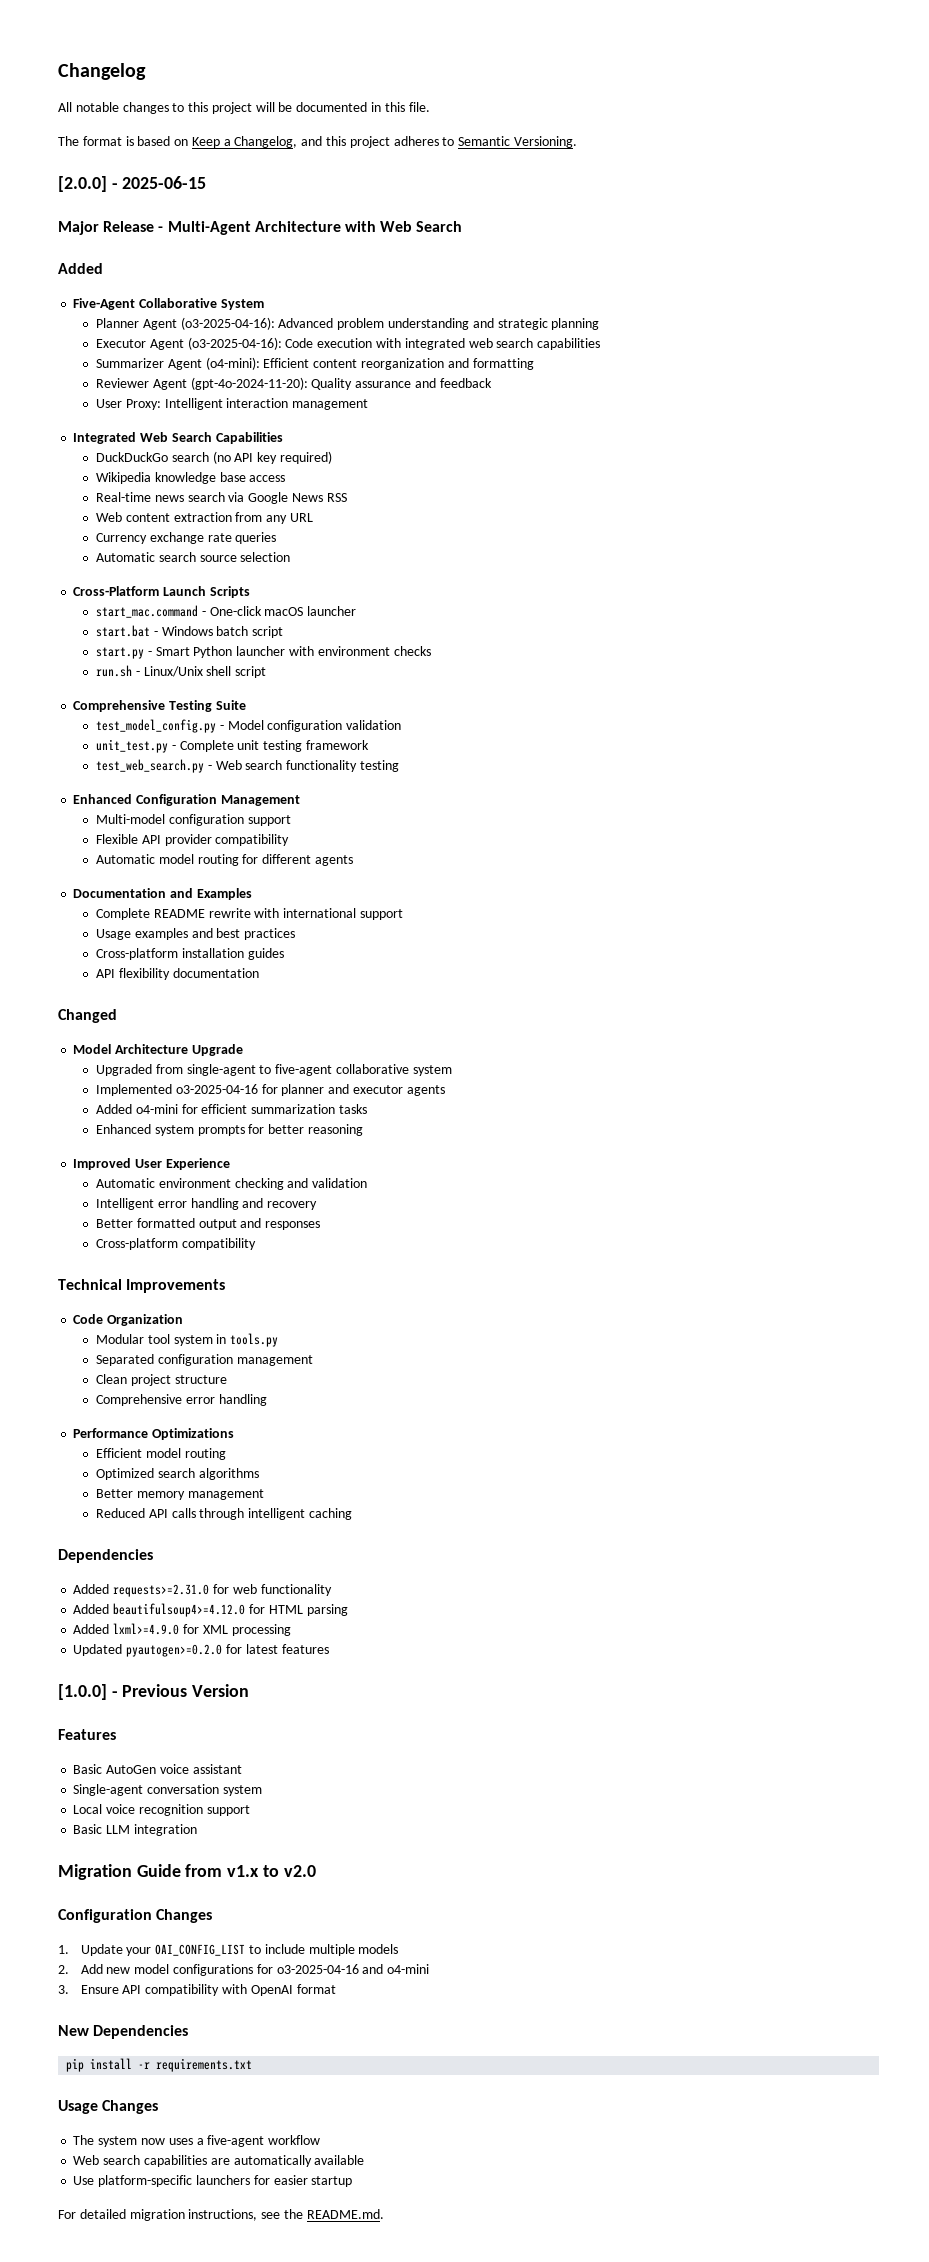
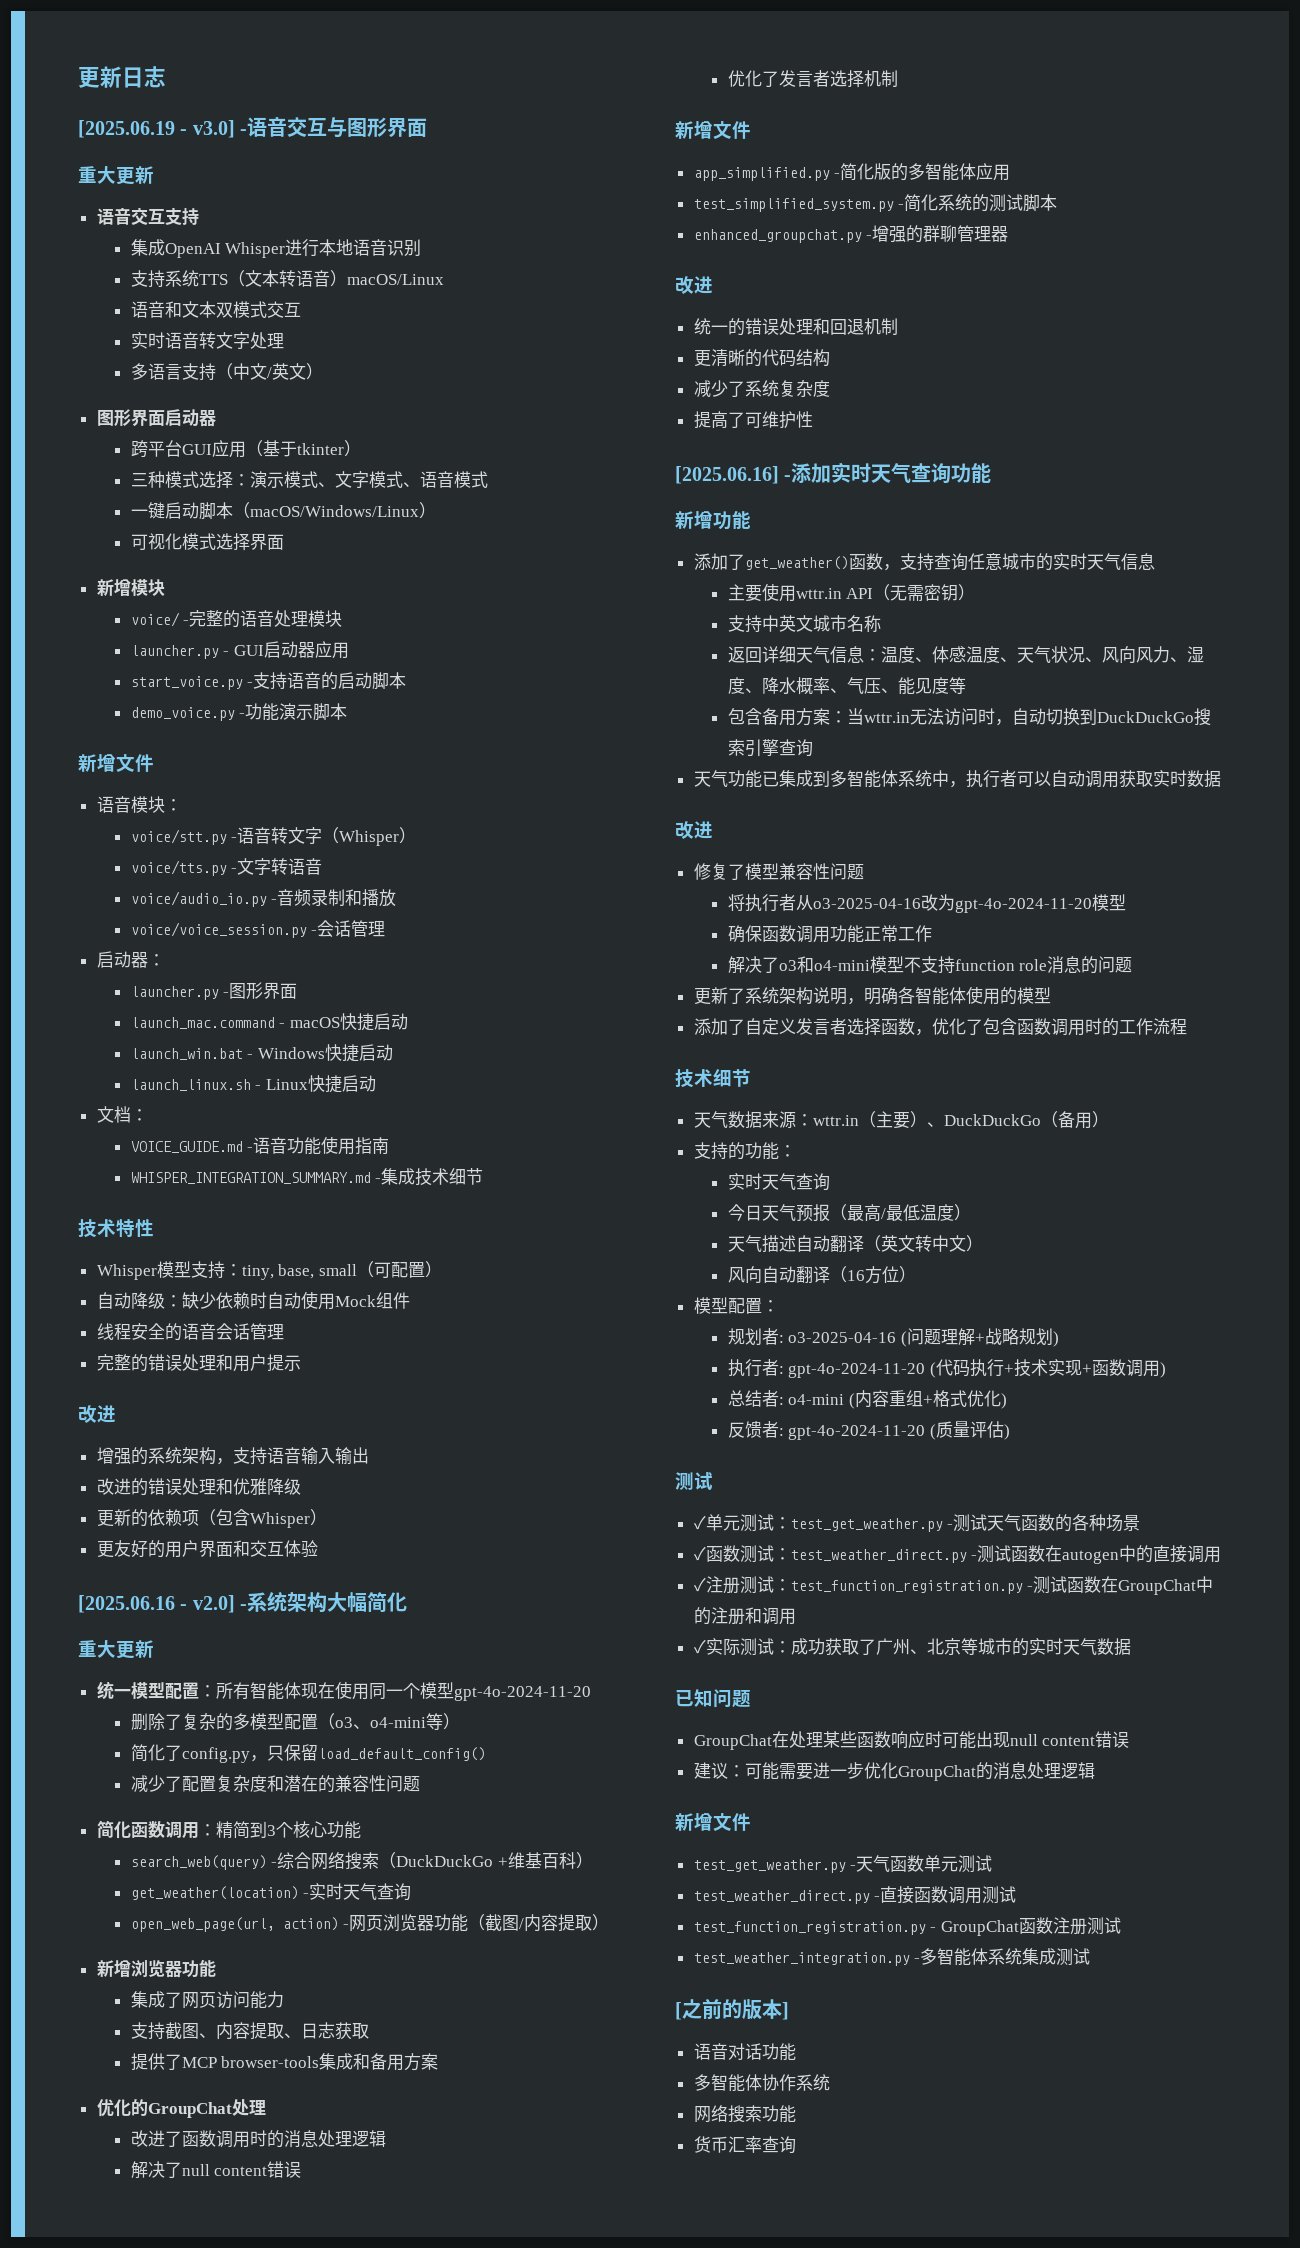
- Changelog
- All notable changes to this project will be documented in this file.
- The format is based on Keep a Changelog, and this project adheres to Semantic Versioning.
- [2.0.0] - 2025-06-15
- Major Release - Multi-Agent Architecture with Web Search
- Added
- Five-Agent Collaborative System
- Planner Agent (o3-2025-04-16): Advanced problem understanding and strategic planning
- Executor Agent (o3-2025-04-16): Code execution with integrated web search capabilities
- Summarizer Agent (o4-mini): Efficient content reorganization and formatting
- Reviewer Agent (gpt-4o-2024-11-20): Quality assurance and feedback
- User Proxy: Intelligent interaction management
- Integrated Web Search Capabilities
- DuckDuckGo search (no API key required)
- Wikipedia knowledge base access
- Real-time news search via Google News RSS
- Web content extraction from any URL
- Currency exchange rate queries
- Automatic search source selection
- Cross-Platform Launch Scripts
- start_mac.command - One-click macOS launcher
- start.bat - Windows batch script
- start.py - Smart Python launcher with environment checks
- run.sh - Linux/Unix shell script
- Comprehensive Testing Suite
- test_model_config.py - Model configuration validation
- unit_test.py - Complete unit testing framework
- test_web_search.py - Web search functionality testing
- Enhanced Configuration Management
- Multi-model configuration support
- Flexible API provider compatibility
- Automatic model routing for different agents
- Documentation and Examples
- Complete README rewrite with international support
- Usage examples and best practices
- Cross-platform installation guides
- API flexibility documentation
- Changed
- Model Architecture Upgrade
- Upgraded from single-agent to five-agent collaborative system
- Implemented o3-2025-04-16 for planner and executor agents
- Added o4-mini for efficient summarization tasks
- Enhanced system prompts for better reasoning
- Improved User Experience
- Automatic environment checking and validation
- Intelligent error handling and recovery
- Better formatted output and responses
- Cross-platform compatibility
- Technical Improvements
- Code Organization
- Modular tool system in tools.py
- Separated configuration management
- Clean project structure
- Comprehensive error handling
- Performance Optimizations
- Efficient model routing
- Optimized search algorithms
- Better memory management
- Reduced API calls through intelligent caching
- Dependencies
- Added requests>=2.31.0 for web functionality
- Added beautifulsoup4>=4.12.0 for HTML parsing
- Added lxml>=4.9.0 for XML processing
- Updated pyautogen>=0.2.0 for latest features
- [1.0.0] - Previous Version
- Features
- Basic AutoGen voice assistant
- Single-agent conversation system
- Local voice recognition support
- Basic LLM integration
- Migration Guide from v1.x to v2.0
- Configuration Changes
- 1. Update your OAI_CONFIG_LIST to include multiple models
- 2. Add new model configurations for o3-2025-04-16 and o4-mini
- 3. Ensure API compatibility with OpenAI format
- New Dependencies
- pip install -r requirements.txt
- Usage Changes
- The system now uses a five-agent workflow
- Web search capabilities are automatically available
- Use platform-specific launchers for easier startup
- For detailed migration instructions, see the README.md.
+ 更新日志
+ [2025.06.19 - v3.0] -语音交互与图形界面
+ 重大更新
+ 语音交互支持
+ 集成OpenAI Whisper进行本地语音识别
+ 支持系统TTS（文本转语音）macOS/Linux
+ 语音和文本双模式交互
+ 实时语音转文字处理
+ 多语言支持（中文/英文）
+ 图形界面启动器
+ 跨平台GUI应用（基于tkinter）
+ 三种模式选择：演示模式、文字模式、语音模式
+ 一键启动脚本（macOS/Windows/Linux）
+ 可视化模式选择界面
+ 新增模块
+ voice/ -完整的语音处理模块
+ launcher.py - GUI启动器应用
+ start_voice.py -支持语音的启动脚本
+ demo_voice.py -功能演示脚本
+ 新增文件
+ 语音模块：
+ voice/stt.py -语音转文字（Whisper）
+ voice/tts.py -文字转语音
+ voice/audio_io.py -音频录制和播放
+ voice/voice_session.py -会话管理
+ 启动器：
+ launcher.py -图形界面
+ launch_mac.command - macOS快捷启动
+ launch_win.bat - Windows快捷启动
+ launch_linux.sh - Linux快捷启动
+ 文档：
+ VOICE_GUIDE.md -语音功能使用指南
+ WHISPER_INTEGRATION_SUMMARY.md -集成技术细节
+ 技术特性
+ Whisper模型支持：tiny, base, small（可配置）
+ 自动降级：缺少依赖时自动使用Mock组件
+ 线程安全的语音会话管理
+ 完整的错误处理和用户提示
+ 改进
+ 增强的系统架构，支持语音输入输出
+ 改进的错误处理和优雅降级
+ 更新的依赖项（包含Whisper）
+ 更友好的用户界面和交互体验
+ [2025.06.16 - v2.0] -系统架构大幅简化
+ 重大更新
+ 统一模型配置：所有智能体现在使用同一个模型gpt-4o-2024-11-20
+ 删除了复杂的多模型配置（o3、o4-mini等）
+ 简化了config.py，只保留load_default_config()
+ 减少了配置复杂度和潜在的兼容性问题
+ 简化函数调用：精简到3个核心功能
+ search_web(query) -综合网络搜索（DuckDuckGo +维基百科）
+ get_weather(location) -实时天气查询
+ open_web_page(url, action) -网页浏览器功能（截图/内容提取）
+ 新增浏览器功能
+ 集成了网页访问能力
+ 支持截图、内容提取、日志获取
+ 提供了MCP browser-tools集成和备用方案
+ 优化的GroupChat处理
+ 改进了函数调用时的消息处理逻辑
+ 解决了null content错误
+ 优化了发言者选择机制
+ 新增文件
+ app_simplified.py -简化版的多智能体应用
+ test_simplified_system.py -简化系统的测试脚本
+ enhanced_groupchat.py -增强的群聊管理器
+ 改进
+ 统一的错误处理和回退机制
+ 更清晰的代码结构
+ 减少了系统复杂度
+ 提高了可维护性
+ [2025.06.16] -添加实时天气查询功能
+ 新增功能
+ 添加了get_weather()函数，支持查询任意城市的实时天气信息
+ 主要使用wttr.in API（无需密钥）
+ 支持中英文城市名称
+ 返回详细天气信息：温度、体感温度、天气状况、风向风力、湿度、降水概率、气压、能见度等
+ 包含备用方案：当wttr.in无法访问时，自动切换到DuckDuckGo搜索引擎查询
+ 天气功能已集成到多智能体系统中，执行者可以自动调用获取实时数据
+ 改进
+ 修复了模型兼容性问题
+ 将执行者从o3-2025-04-16改为gpt-4o-2024-11-20模型
+ 确保函数调用功能正常工作
+ 解决了o3和o4-mini模型不支持function role消息的问题
+ 更新了系统架构说明，明确各智能体使用的模型
+ 添加了自定义发言者选择函数，优化了包含函数调用时的工作流程
+ 技术细节
+ 天气数据来源：wttr.in（主要）、DuckDuckGo（备用）
+ 支持的功能：
+ 实时天气查询
+ 今日天气预报（最高/最低温度）
+ 天气描述自动翻译（英文转中文）
+ 风向自动翻译（16方位）
+ 模型配置：
+ 规划者: o3-2025-04-16 (问题理解+战略规划)
+ 执行者: gpt-4o-2024-11-20 (代码执行+技术实现+函数调用)
+ 总结者: o4-mini (内容重组+格式优化)
+ 反馈者: gpt-4o-2024-11-20 (质量评估)
+ 测试
+ ✓单元测试：test_get_weather.py -测试天气函数的各种场景
+ ✓函数测试：test_weather_direct.py -测试函数在autogen中的直接调用
+ ✓注册测试：test_function_registration.py -测试函数在GroupChat中的注册和调用
+ ✓实际测试：成功获取了广州、北京等城市的实时天气数据
+ 已知问题
+ GroupChat在处理某些函数响应时可能出现null content错误
+ 建议：可能需要进一步优化GroupChat的消息处理逻辑
+ 新增文件
+ test_get_weather.py -天气函数单元测试
+ test_weather_direct.py -直接函数调用测试
+ test_function_registration.py - GroupChat函数注册测试
+ test_weather_integration.py -多智能体系统集成测试
+ [之前的版本]
+ 语音对话功能
+ 多智能体协作系统
+ 网络搜索功能
+ 货币汇率查询

